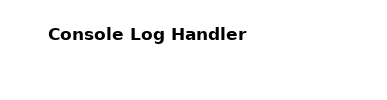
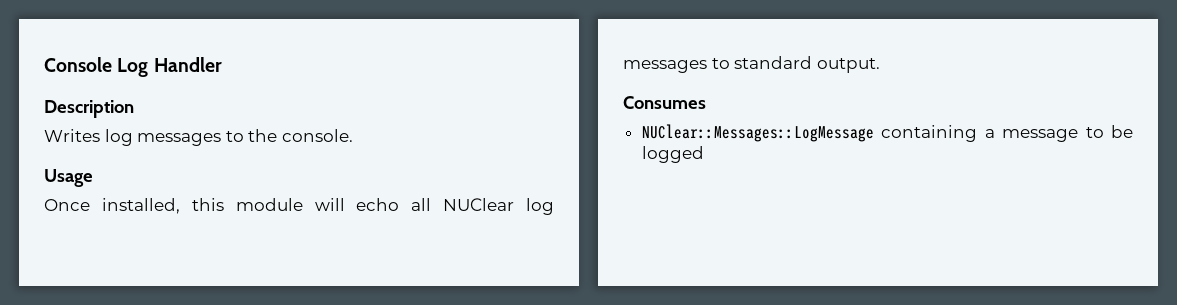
+ Description
+ Writes log messages to the console.
+ Usage
+ Once installed, this module will echo all NUClear log messages to standard output.
+ Consumes
+ NUClear::Messages::LogMessage containing a message to be logged

